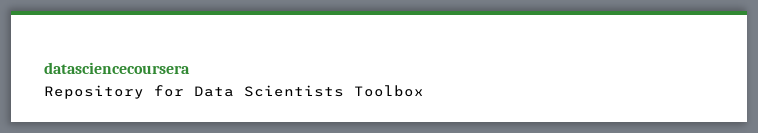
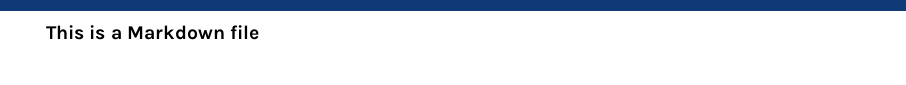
- datasciencecoursera
- Repository for Data Scientists Toolbox
+ This is a Markdown file

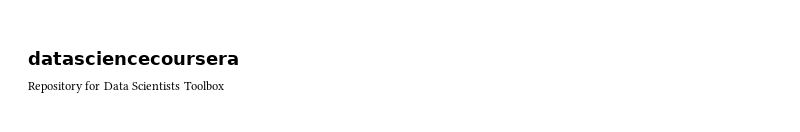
- This is a Markdown file
+ datasciencecoursera
+ Repository for Data Scientists Toolbox

